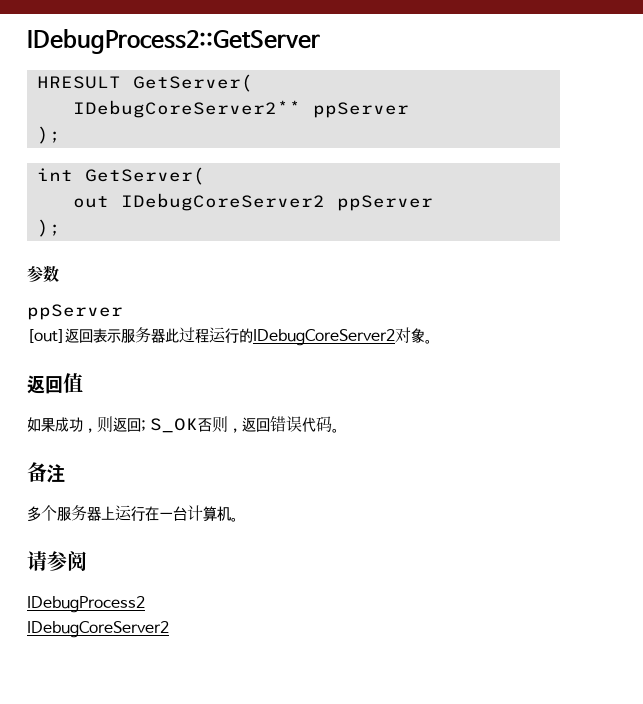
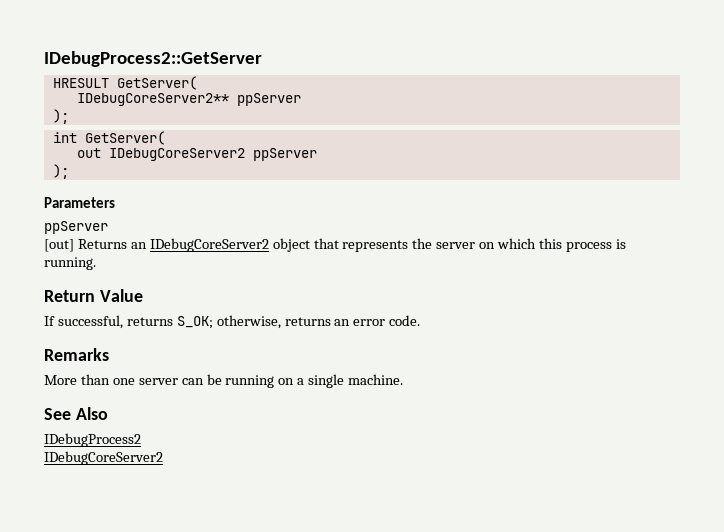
- 参数
+ Parameters
- [out]返回表示服务器此过程运行的IDebugCoreServer2对象。
- 返回值
- 如果成功，则返回; S_OK否则，返回错误代码。
- 备注
- 多个服务器上运行在一台计算机。
- 请参阅
+ [out] Returns an IDebugCoreServer2 object that represents the server on which this process is running.
+ Return Value
+ If successful, returns S_OK; otherwise, returns an error code.
+ Remarks
+ More than one server can be running on a single machine.
+ See Also

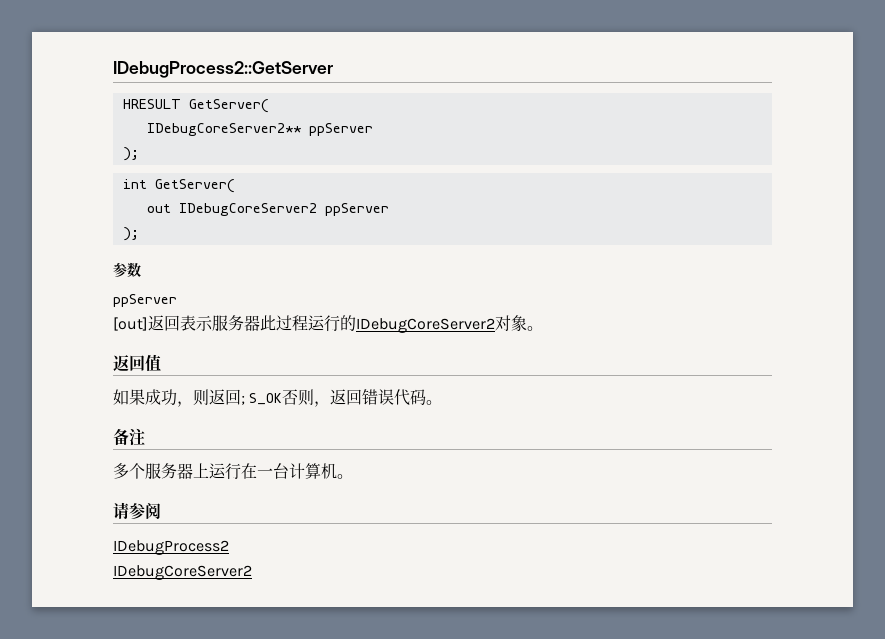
- Parameters
+ 参数
- [out] Returns an IDebugCoreServer2 object that represents the server on which this process is running.
- Return Value
- If successful, returns S_OK; otherwise, returns an error code.
- Remarks
- More than one server can be running on a single machine.
- See Also
+ [out]返回表示服务器此过程运行的IDebugCoreServer2对象。
+ 返回值
+ 如果成功，则返回; S_OK否则，返回错误代码。
+ 备注
+ 多个服务器上运行在一台计算机。
+ 请参阅

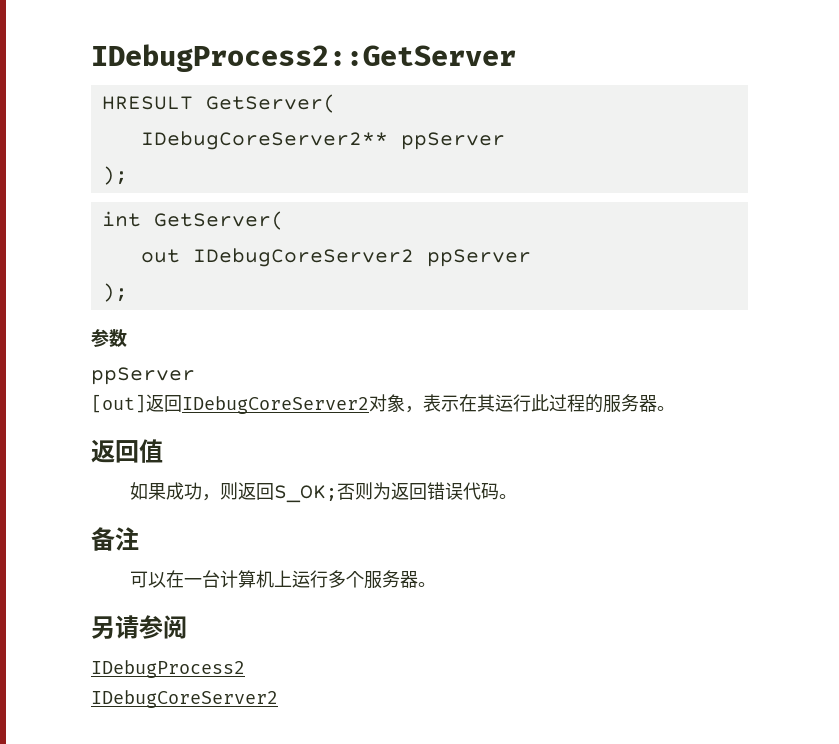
- [out]返回表示服务器此过程运行的IDebugCoreServer2对象。
+ [out]返回IDebugCoreServer2对象，表示在其运行此过程的服务器。
- 如果成功，则返回; S_OK否则，返回错误代码。
+ 如果成功，则返回S_OK;否则为返回错误代码。
- 多个服务器上运行在一台计算机。
- 请参阅
+ 可以在一台计算机上运行多个服务器。
+ 另请参阅

